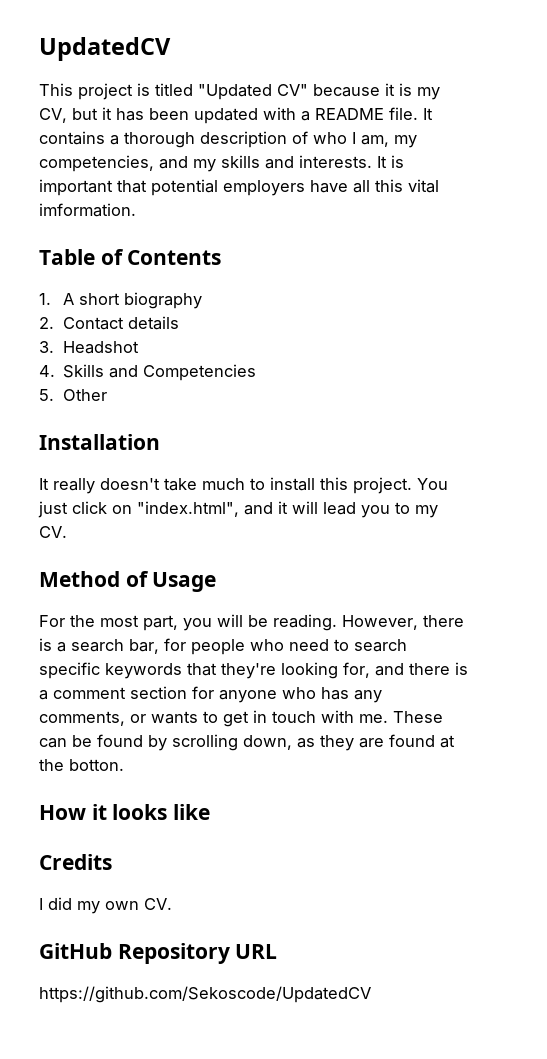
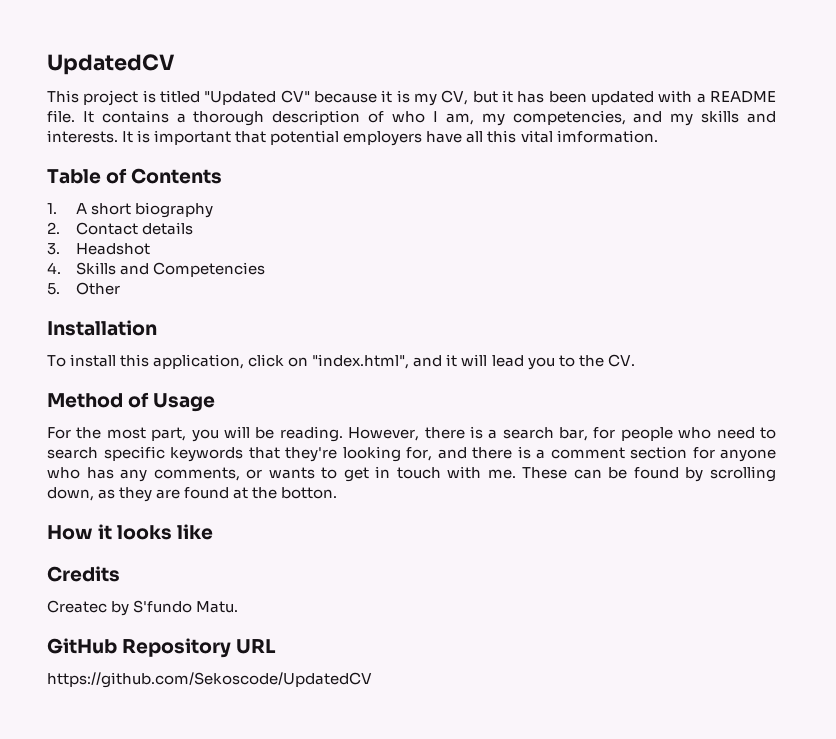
- It really doesn't take much to install this project. You just click on "index.html", and it will lead you to my CV.
+ To install this application, click on "index.html", and it will lead you to the CV.
- I did my own CV.
+ Createc by S'fundo Matu.

